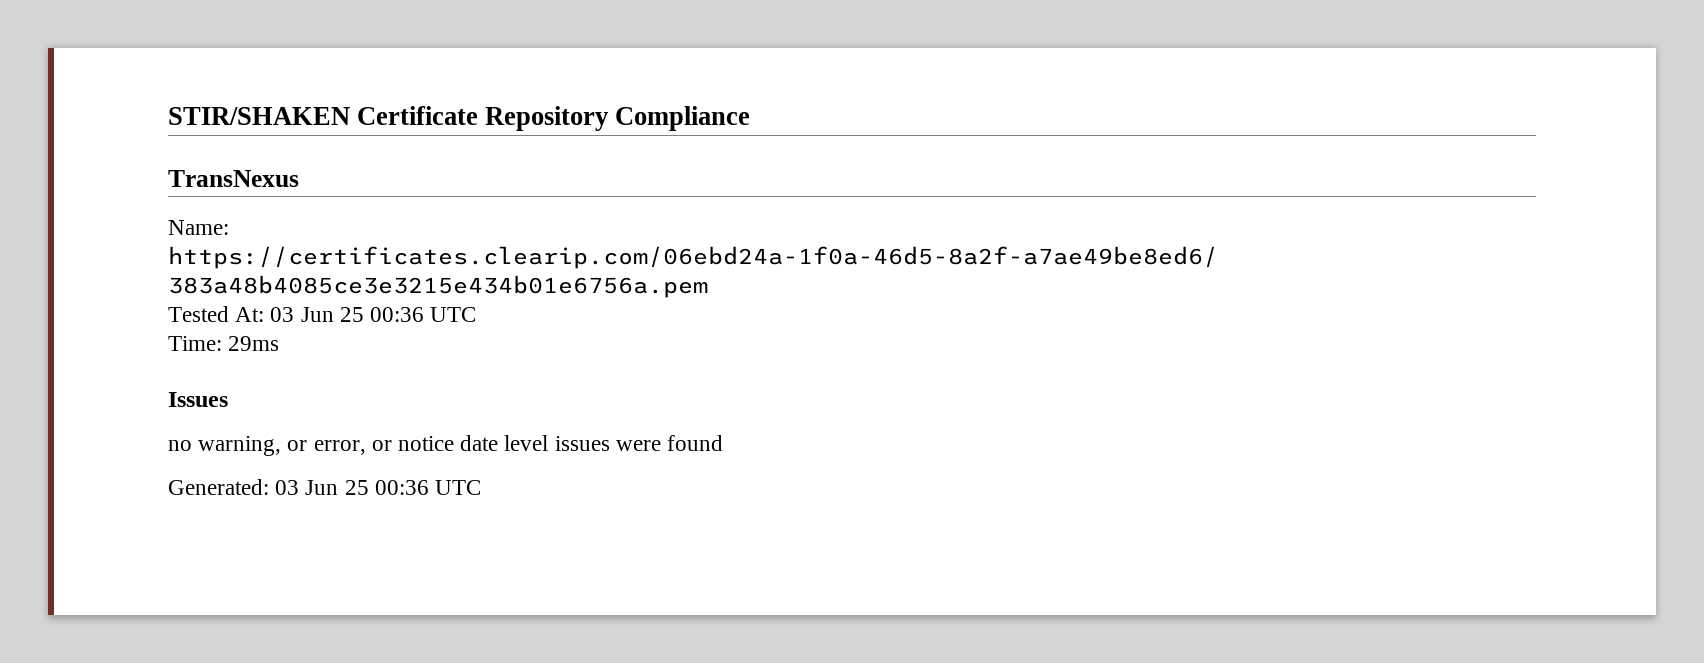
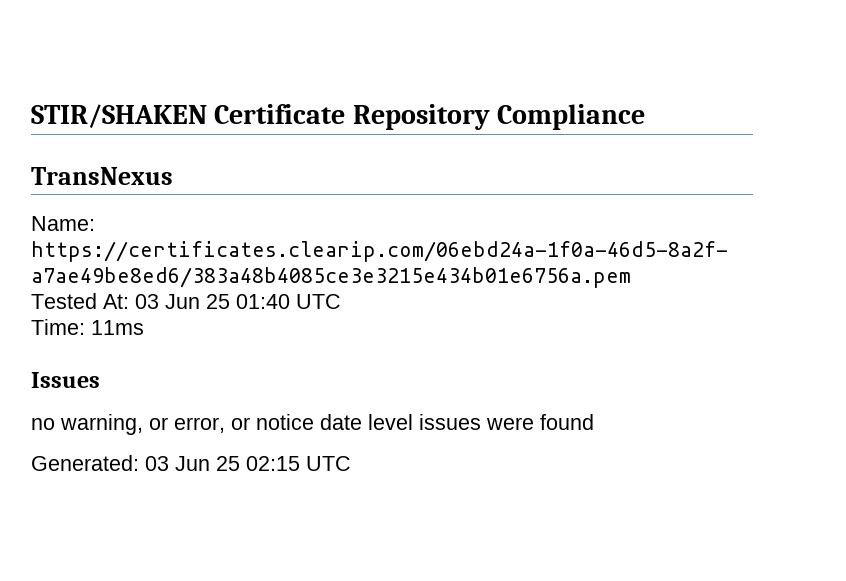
- Tested At: 03 Jun 25 00:36 UTC
+ Tested At: 03 Jun 25 01:40 UTC
- Time: 29ms
+ Time: 11ms
- Generated: 03 Jun 25 00:36 UTC
+ Generated: 03 Jun 25 02:15 UTC

